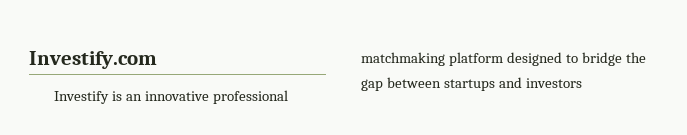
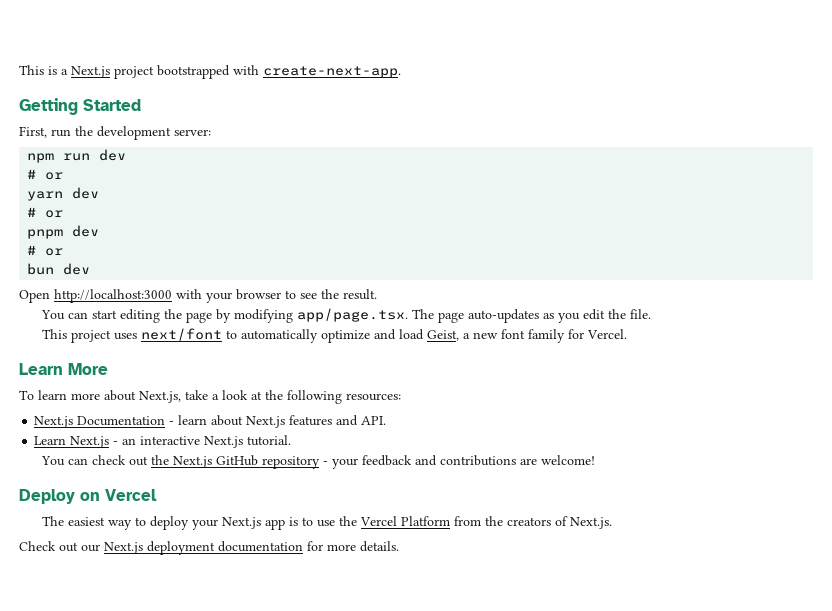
- Investify.com
- Investify is an innovative professional matchmaking platform designed to bridge the gap between startups and investors
+ This is a Next.js project bootstrapped with create-next-app.
+ Getting Started
+ First, run the development server:
+ npm run dev
+ # or
+ yarn dev
+ # or
+ pnpm dev
+ # or
+ bun dev
+ Open http://localhost:3000 with your browser to see the result.
+ You can start editing the page by modifying app/page.tsx. The page auto-updates as you edit the file.
+ This project uses next/font to automatically optimize and load Geist, a new font family for Vercel.
+ Learn More
+ To learn more about Next.js, take a look at the following resources:
+ Next.js Documentation - learn about Next.js features and API.
+ Learn Next.js - an interactive Next.js tutorial.
+ You can check out the Next.js GitHub repository - your feedback and contributions are welcome!
+ Deploy on Vercel
+ The easiest way to deploy your Next.js app is to use the Vercel Platform from the creators of Next.js.
+ Check out our Next.js deployment documentation for more details.

